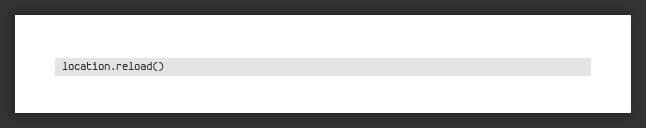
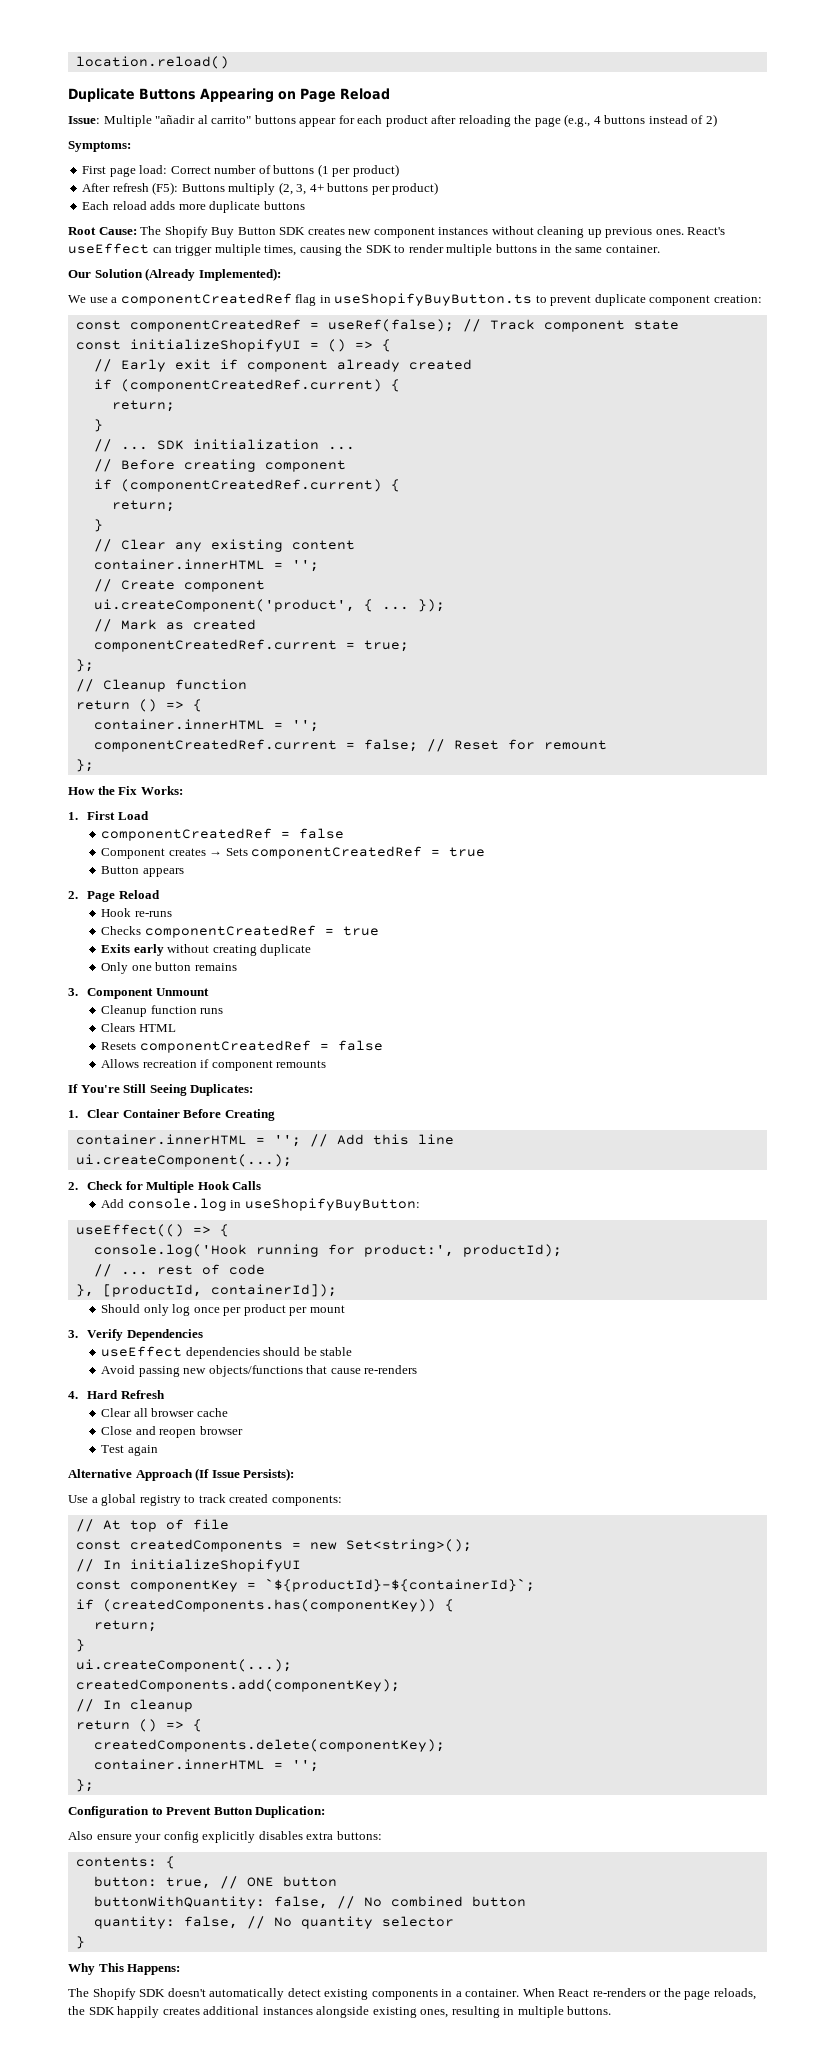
+ Duplicate Buttons Appearing on Page Reload
+ Issue: Multiple "añadir al carrito" buttons appear for each product after reloading the page (e.g., 4 buttons instead of 2)
+ Symptoms:
+ First page load: Correct number of buttons (1 per product)
+ After refresh (F5): Buttons multiply (2, 3, 4+ buttons per product)
+ Each reload adds more duplicate buttons
+ Root Cause: The Shopify Buy Button SDK creates new component instances without cleaning up previous ones. React's useEffect can trigger multiple times, causing the SDK to render multiple buttons in the same container.
+ Our Solution (Already Implemented):
+ We use a componentCreatedRef flag in useShopifyBuyButton.ts to prevent duplicate component creation:
+ const componentCreatedRef = useRef(false); // Track component state
+ const initializeShopifyUI = () => {
+ // Early exit if component already created
+ if (componentCreatedRef.current) {
+ return;
+ }
+ // ... SDK initialization ...
+ // Before creating component
+ if (componentCreatedRef.current) {
+ return;
+ }
+ // Clear any existing content
+ container.innerHTML = '';
+ // Create component
+ ui.createComponent('product', { ... });
+ // Mark as created
+ componentCreatedRef.current = true;
+ };
+ // Cleanup function
+ return () => {
+ container.innerHTML = '';
+ componentCreatedRef.current = false; // Reset for remount
+ };
+ How the Fix Works:
+ 1. First Load
+ componentCreatedRef = false
+ Component creates → Sets componentCreatedRef = true
+ Button appears
+ 2. Page Reload
+ Hook re-runs
+ Checks componentCreatedRef = true
+ Exits early without creating duplicate
+ Only one button remains
+ 3. Component Unmount
+ Cleanup function runs
+ Clears HTML
+ Resets componentCreatedRef = false
+ Allows recreation if component remounts
+ If You're Still Seeing Duplicates:
+ 1. Clear Container Before Creating
+ container.innerHTML = ''; // Add this line
+ ui.createComponent(...);
+ 2. Check for Multiple Hook Calls
+ Add console.log in useShopifyBuyButton:
+ useEffect(() => {
+ console.log('Hook running for product:', productId);
+ // ... rest of code
+ }, [productId, containerId]);
+ Should only log once per product per mount
+ 3. Verify Dependencies
+ useEffect dependencies should be stable
+ Avoid passing new objects/functions that cause re-renders
+ 4. Hard Refresh
+ Clear all browser cache
+ Close and reopen browser
+ Test again
+ Alternative Approach (If Issue Persists):
+ Use a global registry to track created components:
+ // At top of file
+ const createdComponents = new Set<string>();
+ // In initializeShopifyUI
+ const componentKey = `${productId}-${containerId}`;
+ if (createdComponents.has(componentKey)) {
+ return;
+ }
+ ui.createComponent(...);
+ createdComponents.add(componentKey);
+ // In cleanup
+ return () => {
+ createdComponents.delete(componentKey);
+ container.innerHTML = '';
+ };
+ Configuration to Prevent Button Duplication:
+ Also ensure your config explicitly disables extra buttons:
+ contents: {
+ button: true, // ONE button
+ buttonWithQuantity: false, // No combined button
+ quantity: false, // No quantity selector
+ }
+ Why This Happens:
+ The Shopify SDK doesn't automatically detect existing components in a container. When React re-renders or the page reloads, the SDK happily creates additional instances alongside existing ones, resulting in multiple buttons.

